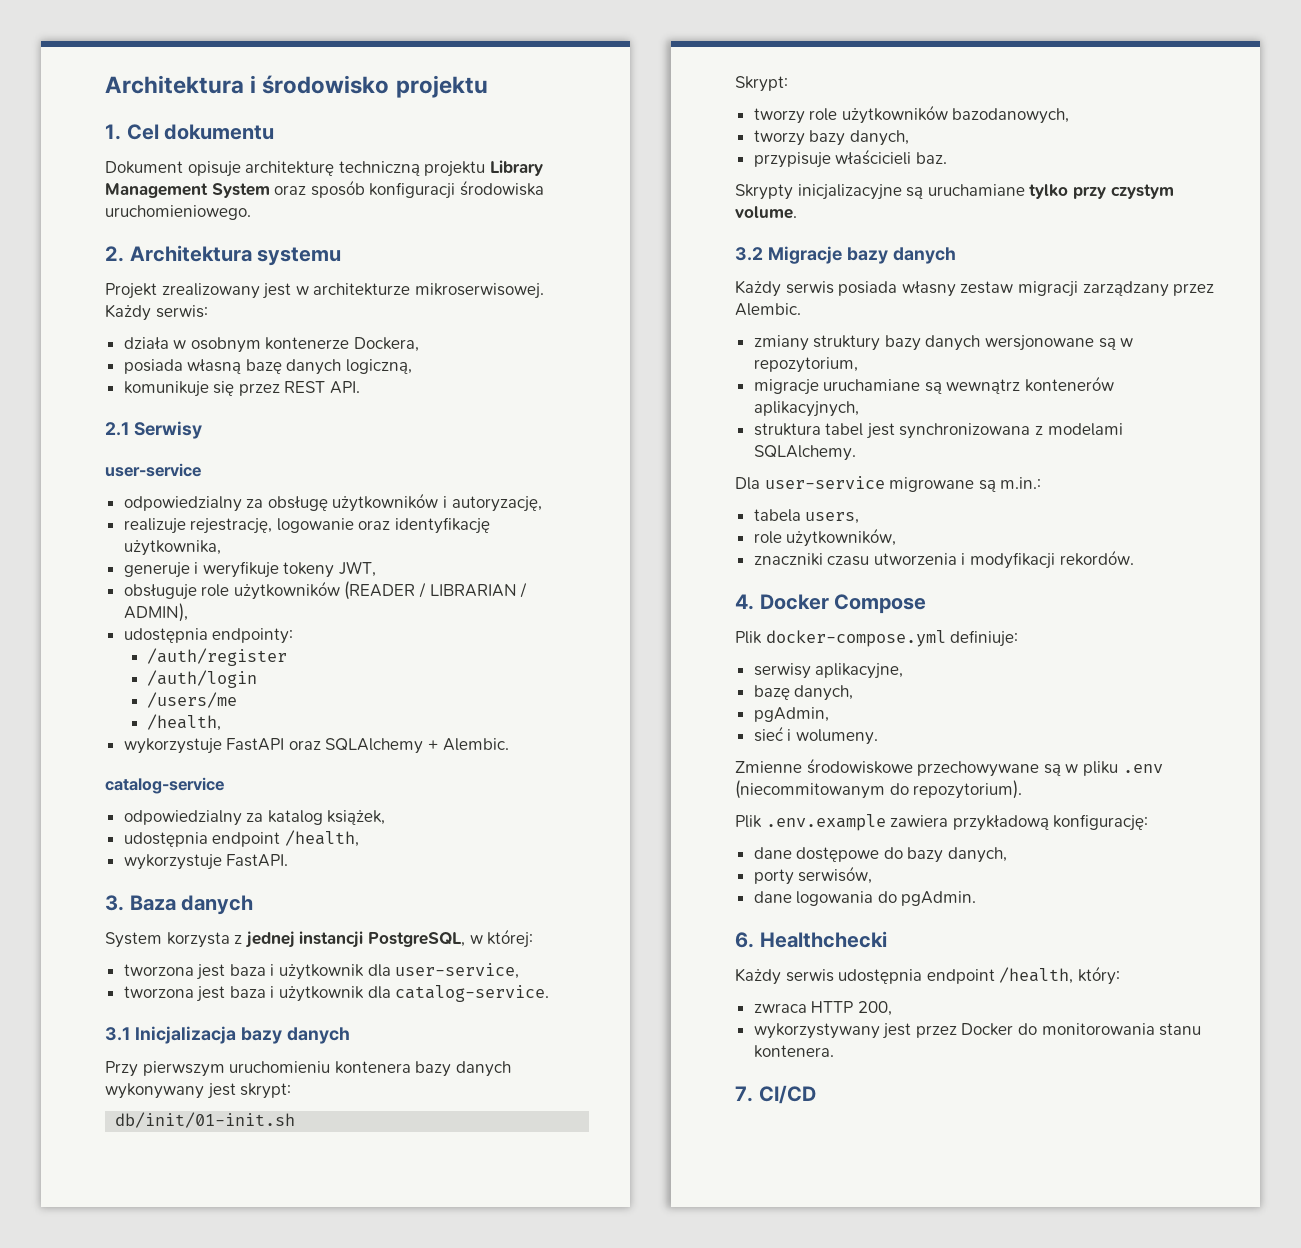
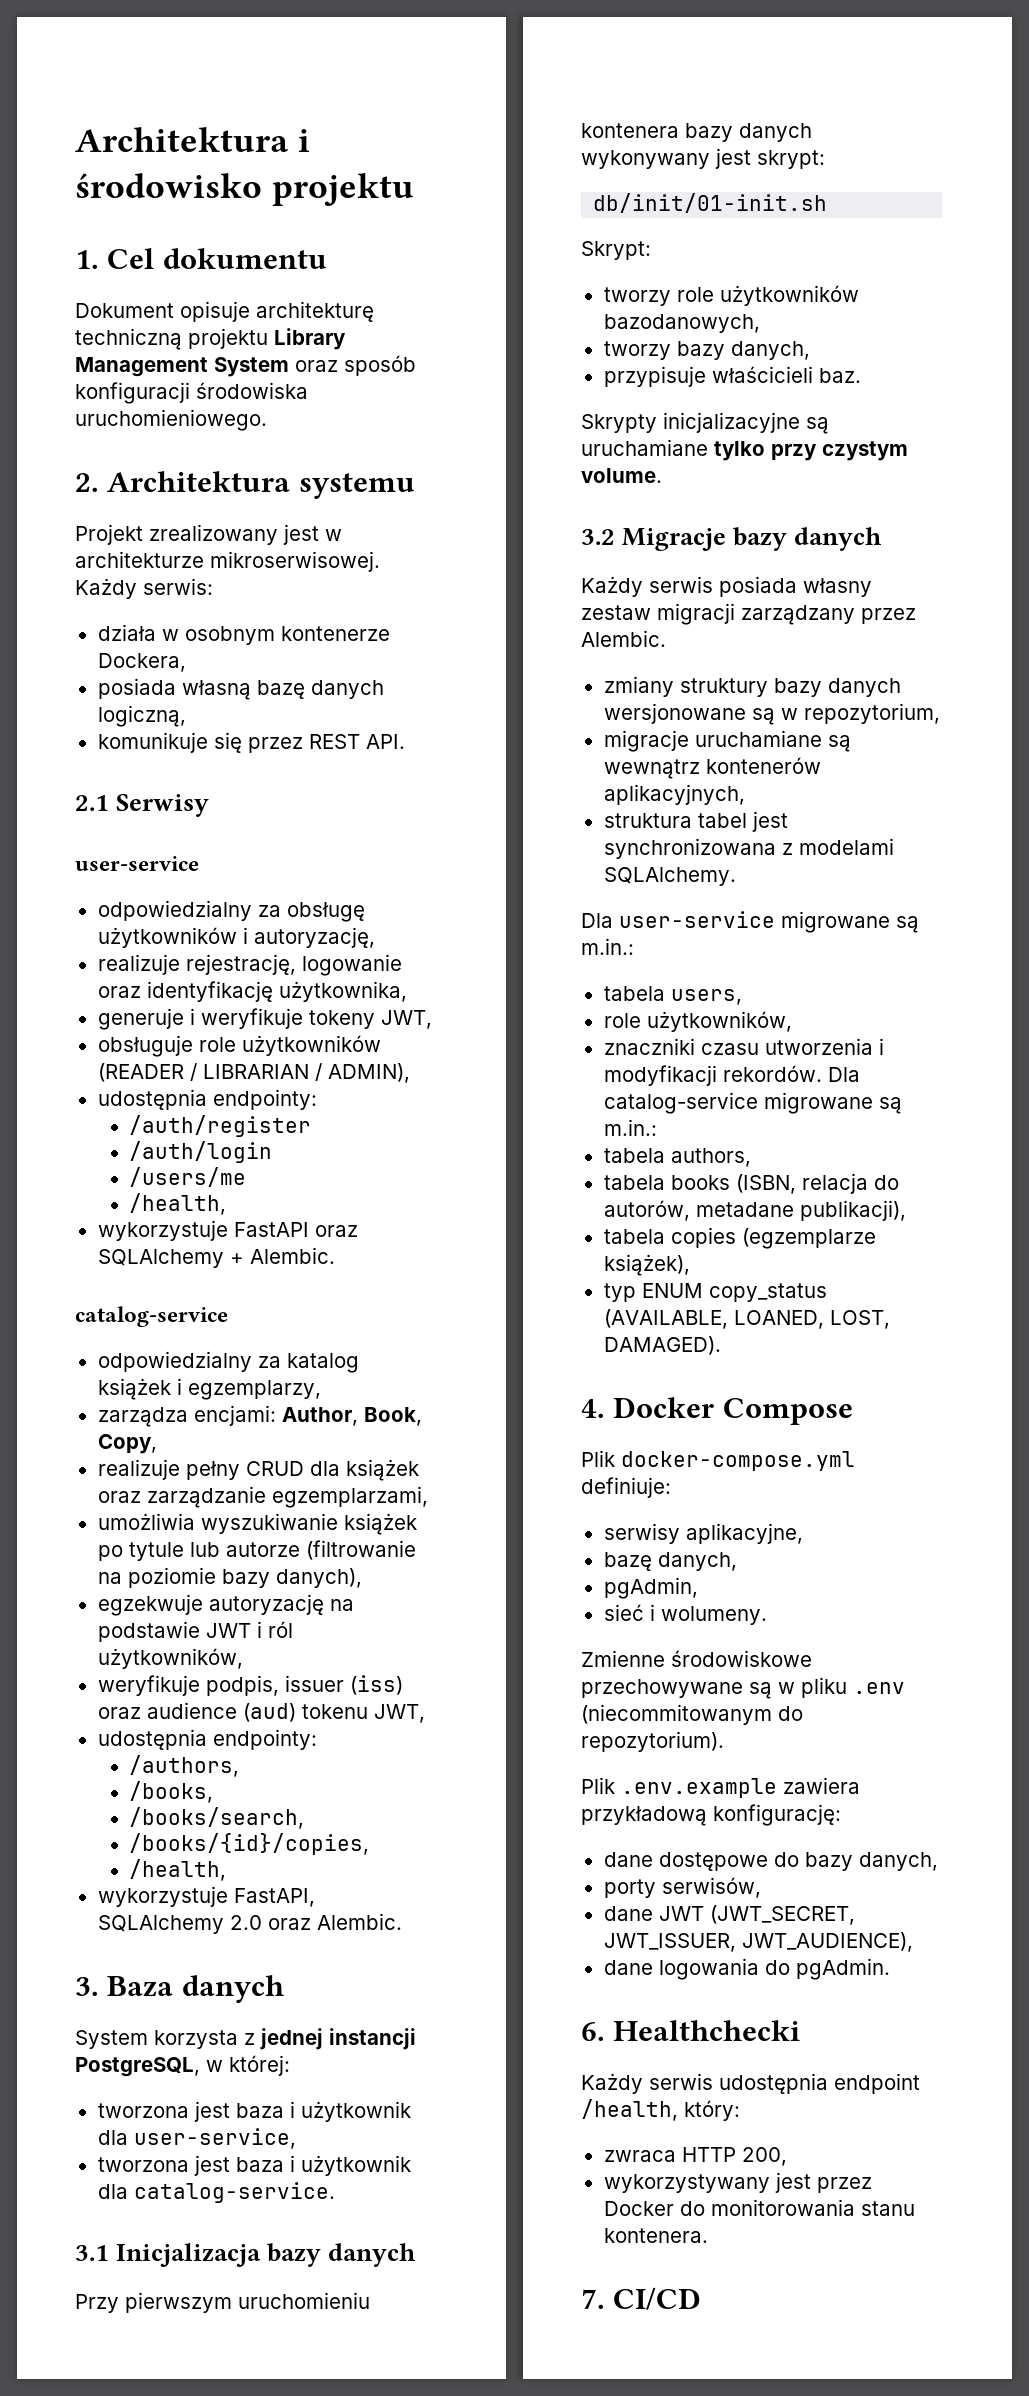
- odpowiedzialny za katalog książek,
- udostępnia endpoint /health,
- wykorzystuje FastAPI.
+ odpowiedzialny za katalog książek i egzemplarzy,
+ zarządza encjami: Author, Book, Copy,
+ realizuje pełny CRUD dla książek oraz zarządzanie egzemplarzami,
+ umożliwia wyszukiwanie książek po tytule lub autorze (filtrowanie na poziomie bazy danych),
+ egzekwuje autoryzację na podstawie JWT i ról użytkowników,
+ weryfikuje podpis, issuer (iss) oraz audience (aud) tokenu JWT,
+ udostępnia endpointy:
+ /authors,
+ /books,
+ /books/search,
+ /books/{id}/copies,
+ /health,
+ wykorzystuje FastAPI, SQLAlchemy 2.0 oraz Alembic.
+ Dla catalog-service migrowane są m.in.:
+ tabela authors,
+ tabela books (ISBN, relacja do autorów, metadane publikacji),
+ tabela copies (egzemplarze książek),
+ typ ENUM copy_status (AVAILABLE, LOANED, LOST, DAMAGED).
+ dane JWT (JWT_SECRET, JWT_ISSUER, JWT_AUDIENCE),

